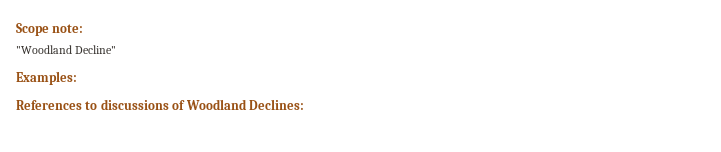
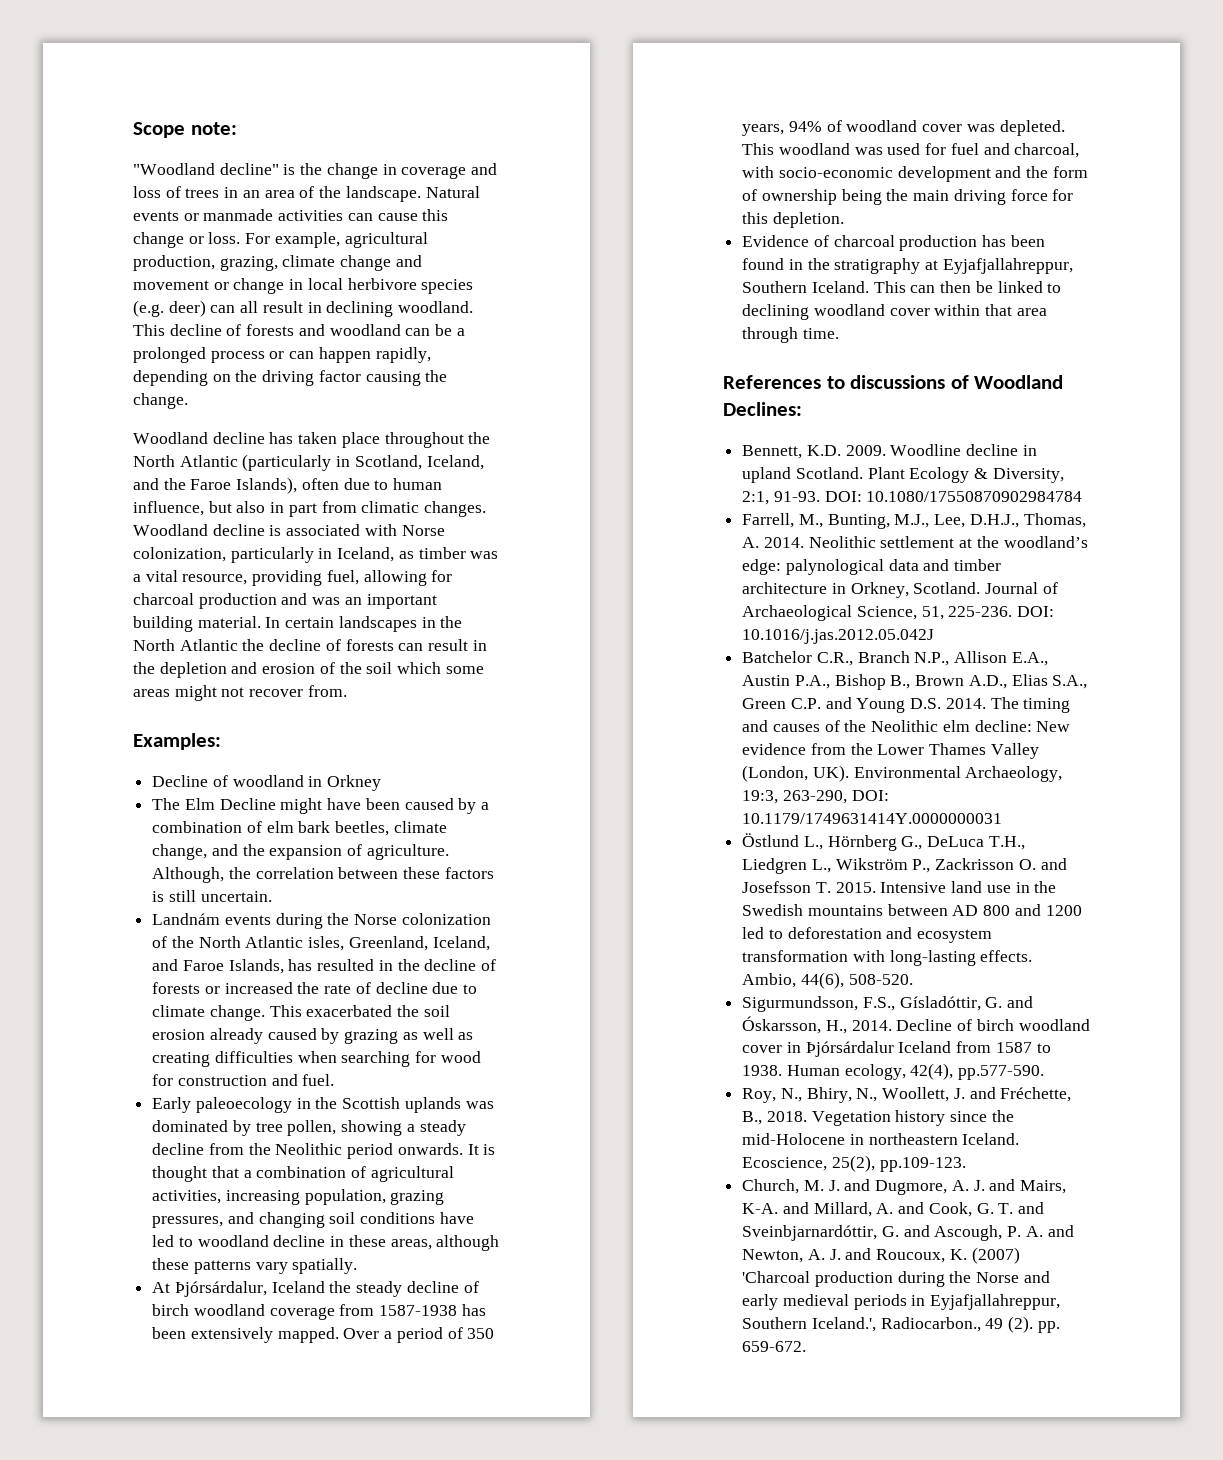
- "Woodland Decline"
+ "Woodland decline" is the change in coverage and loss of trees in an area of the landscape. Natural events or manmade activities can cause this change or loss. For example, agricultural production, grazing, climate change and movement or change in local herbivore species (e.g. deer) can all result in declining woodland. This decline of forests and woodland can be a prolonged process or can happen rapidly, depending on the driving factor causing the change.
+ Woodland decline has taken place throughout the North Atlantic (particularly in Scotland, Iceland, and the Faroe Islands), often due to human influence, but also in part from climatic changes. Woodland decline is associated with Norse colonization, particularly in Iceland, as timber was a vital resource, providing fuel, allowing for charcoal production and was an important building material. In certain landscapes in the North Atlantic the decline of forests can result in the depletion and erosion of the soil which some areas might not recover from.
  Examples:
+ Decline of woodland in Orkney
+ The Elm Decline might have been caused by a combination of elm bark beetles, climate change, and the expansion of agriculture. Although, the correlation between these factors is still uncertain.
+ Landnám events during the Norse colonization of the North Atlantic isles, Greenland, Iceland, and Faroe Islands, has resulted in the decline of forests or increased the rate of decline due to climate change. This exacerbated the soil erosion already caused by grazing as well as creating difficulties when searching for wood for construction and fuel.
+ Early paleoecology in the Scottish uplands was dominated by tree pollen, showing a steady decline from the Neolithic period onwards. It is thought that a combination of agricultural activities, increasing population, grazing pressures, and changing soil conditions have led to woodland decline in these areas, although these patterns vary spatially.
+ At Þjórsárdalur, Iceland the steady decline of birch woodland coverage from 1587-1938 has been extensively mapped. Over a period of 350 years, 94% of woodland cover was depleted. This woodland was used for fuel and charcoal, with socio-economic development and the form of ownership being the main driving force for this depletion.
+ Evidence of charcoal production has been found in the stratigraphy at Eyjafjallahreppur, Southern Iceland. This can then be linked to declining woodland cover within that area through time.
+ Bennett, K.D. 2009. Woodline decline in upland Scotland. Plant Ecology & Diversity, 2:1, 91-93. DOI: 10.1080/17550870902984784
+ Farrell, M., Bunting, M.J., Lee, D.H.J., Thomas, A. 2014. Neolithic settlement at the woodland’s edge: palynological data and timber architecture in Orkney, Scotland. Journal of Archaeological Science, 51, 225-236. DOI: 10.1016/j.jas.2012.05.042J
+ Batchelor C.R., Branch N.P., Allison E.A., Austin P.A., Bishop B., Brown A.D., Elias S.A., Green C.P. and Young D.S. 2014. The timing and causes of the Neolithic elm decline: New evidence from the Lower Thames Valley (London, UK). Environmental Archaeology, 19:3, 263-290, DOI: 10.1179/1749631414Y.0000000031
+ Östlund L., Hörnberg G., DeLuca T.H., Liedgren L., Wikström P., Zackrisson O. and Josefsson T. 2015. Intensive land use in the Swedish mountains between AD 800 and 1200 led to deforestation and ecosystem transformation with long-lasting effects. Ambio, 44(6), 508-520.
+ Sigurmundsson, F.S., Gísladóttir, G. and Óskarsson, H., 2014. Decline of birch woodland cover in Þjórsárdalur Iceland from 1587 to 1938. Human ecology, 42(4), pp.577-590.
+ Roy, N., Bhiry, N., Woollett, J. and Fréchette, B., 2018. Vegetation history since the mid-Holocene in northeastern Iceland. Ecoscience, 25(2), pp.109-123.
+ Church, M. J. and Dugmore, A. J. and Mairs, K-A. and Millard, A. and Cook, G. T. and Sveinbjarnardóttir, G. and Ascough, P. A. and Newton, A. J. and Roucoux, K. (2007) 'Charcoal production during the Norse and early medieval periods in Eyjafjallahreppur, Southern Iceland.', Radiocarbon., 49 (2). pp. 659-672.

